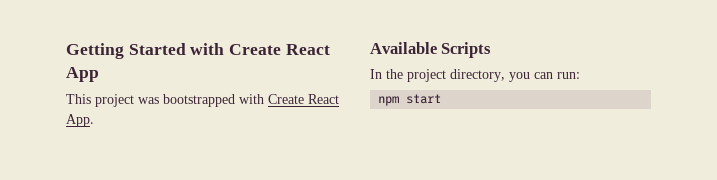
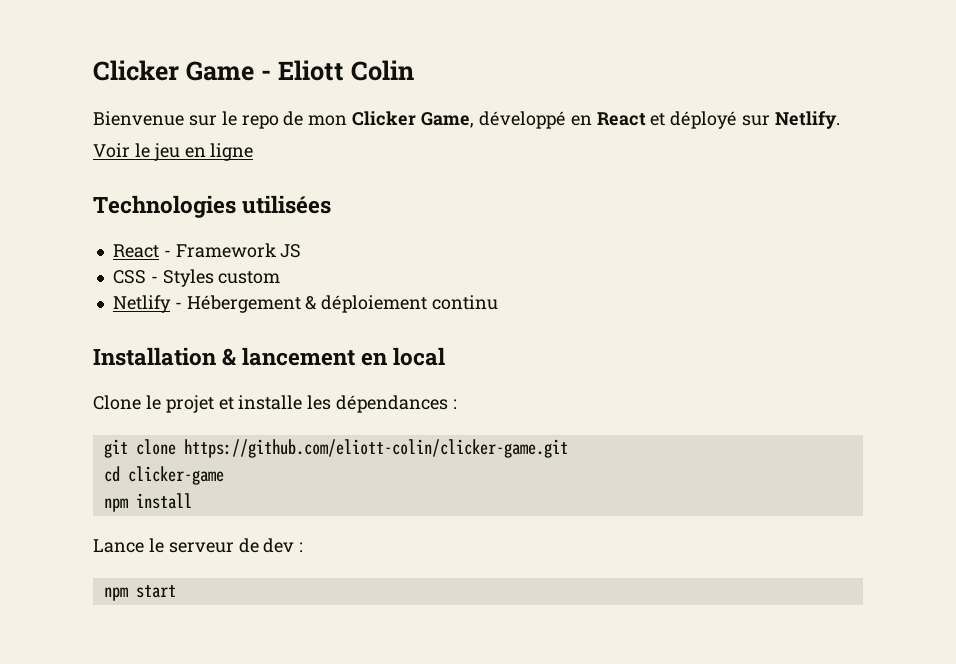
- Getting Started with Create React App
- This project was bootstrapped with Create React App.
- Available Scripts
- In the project directory, you can run:
+ Clicker Game - Eliott Colin
+ Bienvenue sur le repo de mon Clicker Game, développé en React et déployé sur Netlify.
+ Voir le jeu en ligne
+ Technologies utilisées
+ React - Framework JS
+ CSS - Styles custom
+ Netlify - Hébergement & déploiement continu
+ Installation & lancement en local
+ Clone le projet et installe les dépendances :
+ git clone https://github.com/eliott-colin/clicker-game.git
+ cd clicker-game
+ npm install
+ Lance le serveur de dev :

